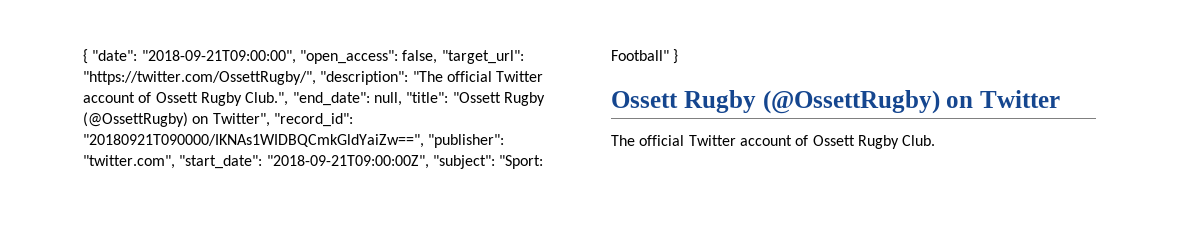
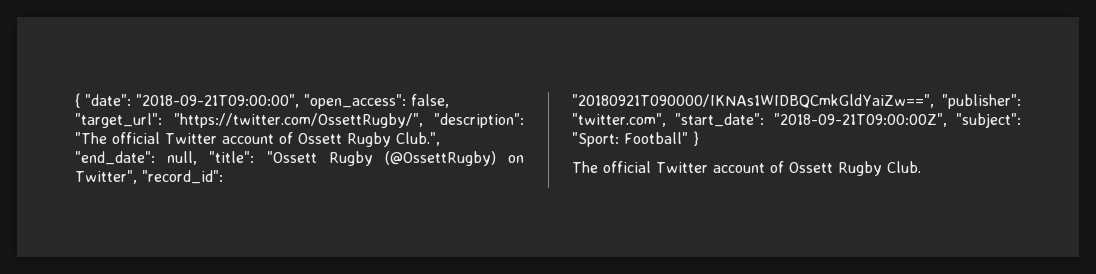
- Ossett Rugby (@OssettRugby) on Twitter

